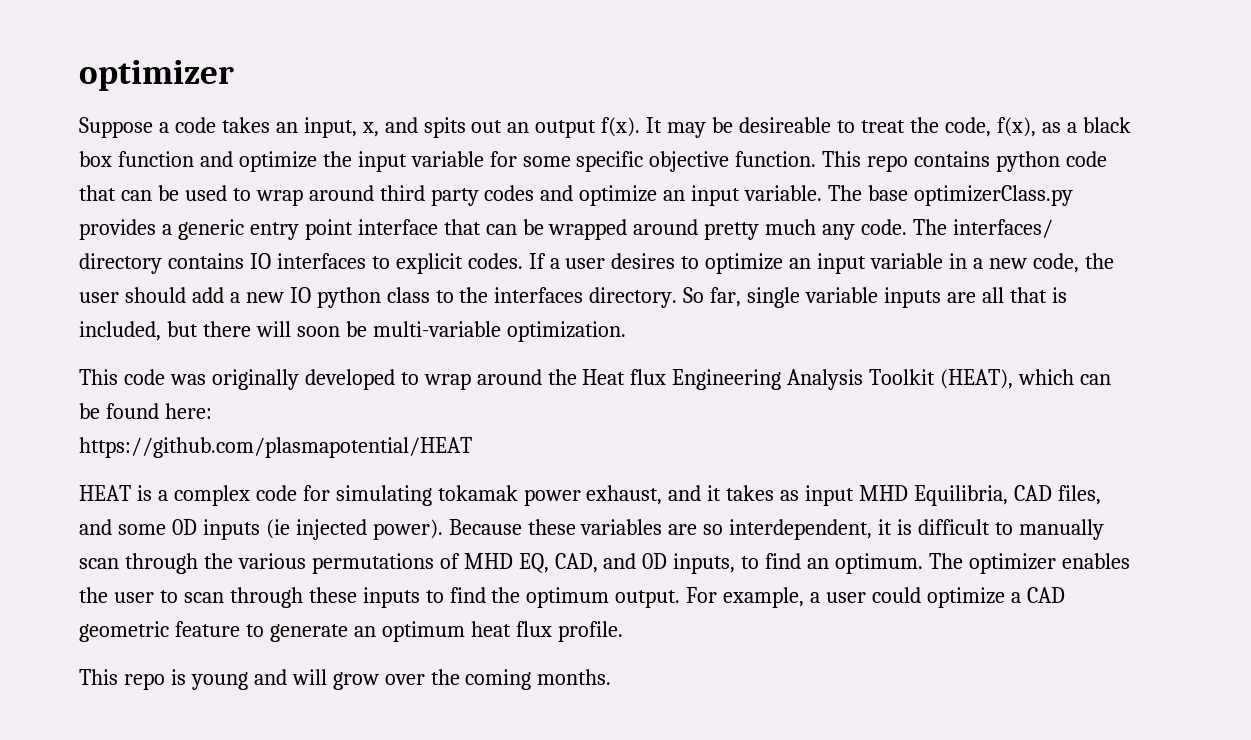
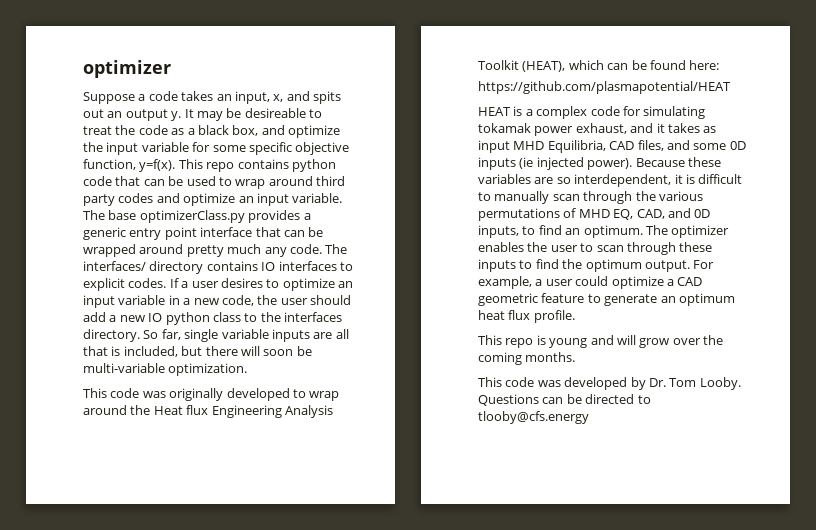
- Suppose a code takes an input, x, and spits out an output f(x).
+ Suppose a code takes an input, x, and spits out an output y.
- It may be desireable to treat the code, f(x), as a black box function and optimize the input variable for some specific objective function.
+ It may be desireable to treat the code as a black box, and optimize the input variable for some specific objective function, y=f(x).
+ This code was developed by Dr. Tom Looby. Questions can be directed to tlooby@cfs.energy

